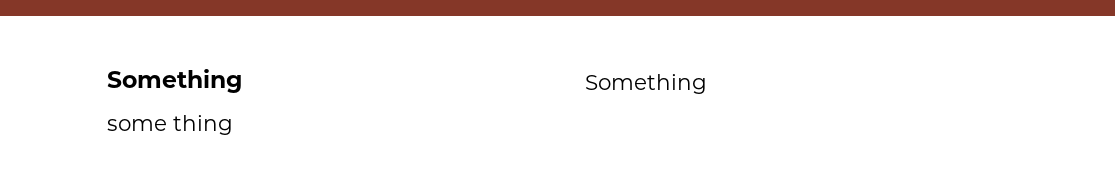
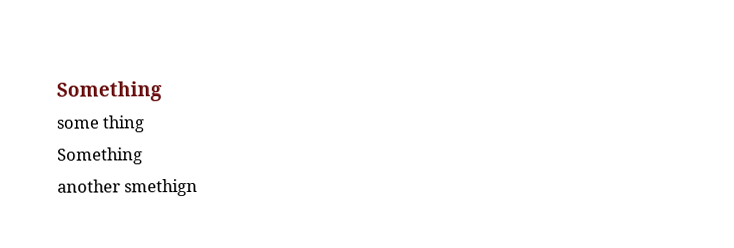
+ another smethign

